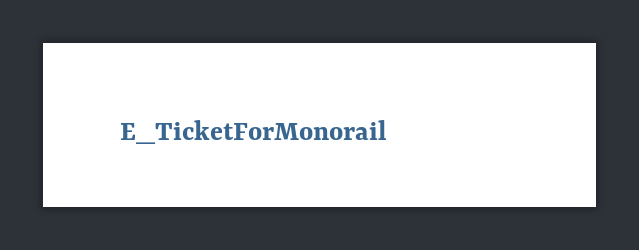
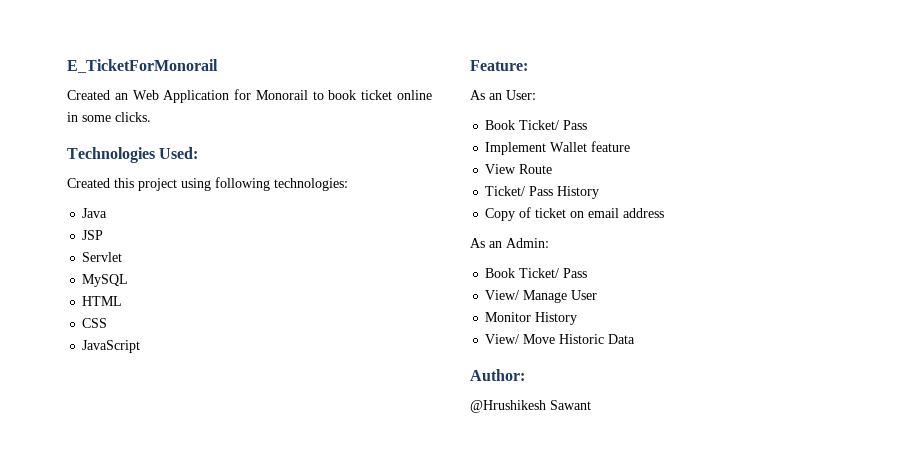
+ Created an Web Application for Monorail to book ticket online in some clicks.
+ Technologies Used:
+ Created this project using following technologies:
+ Java
+ JSP
+ Servlet
+ MySQL
+ HTML
+ CSS
+ JavaScript
+ Feature:
+ As an User:
+ Book Ticket/ Pass
+ Implement Wallet feature
+ View Route
+ Ticket/ Pass History
+ Copy of ticket on email address
+ As an Admin:
+ Book Ticket/ Pass
+ View/ Manage User
+ Monitor History
+ View/ Move Historic Data
+ Author:
+ @Hrushikesh Sawant

